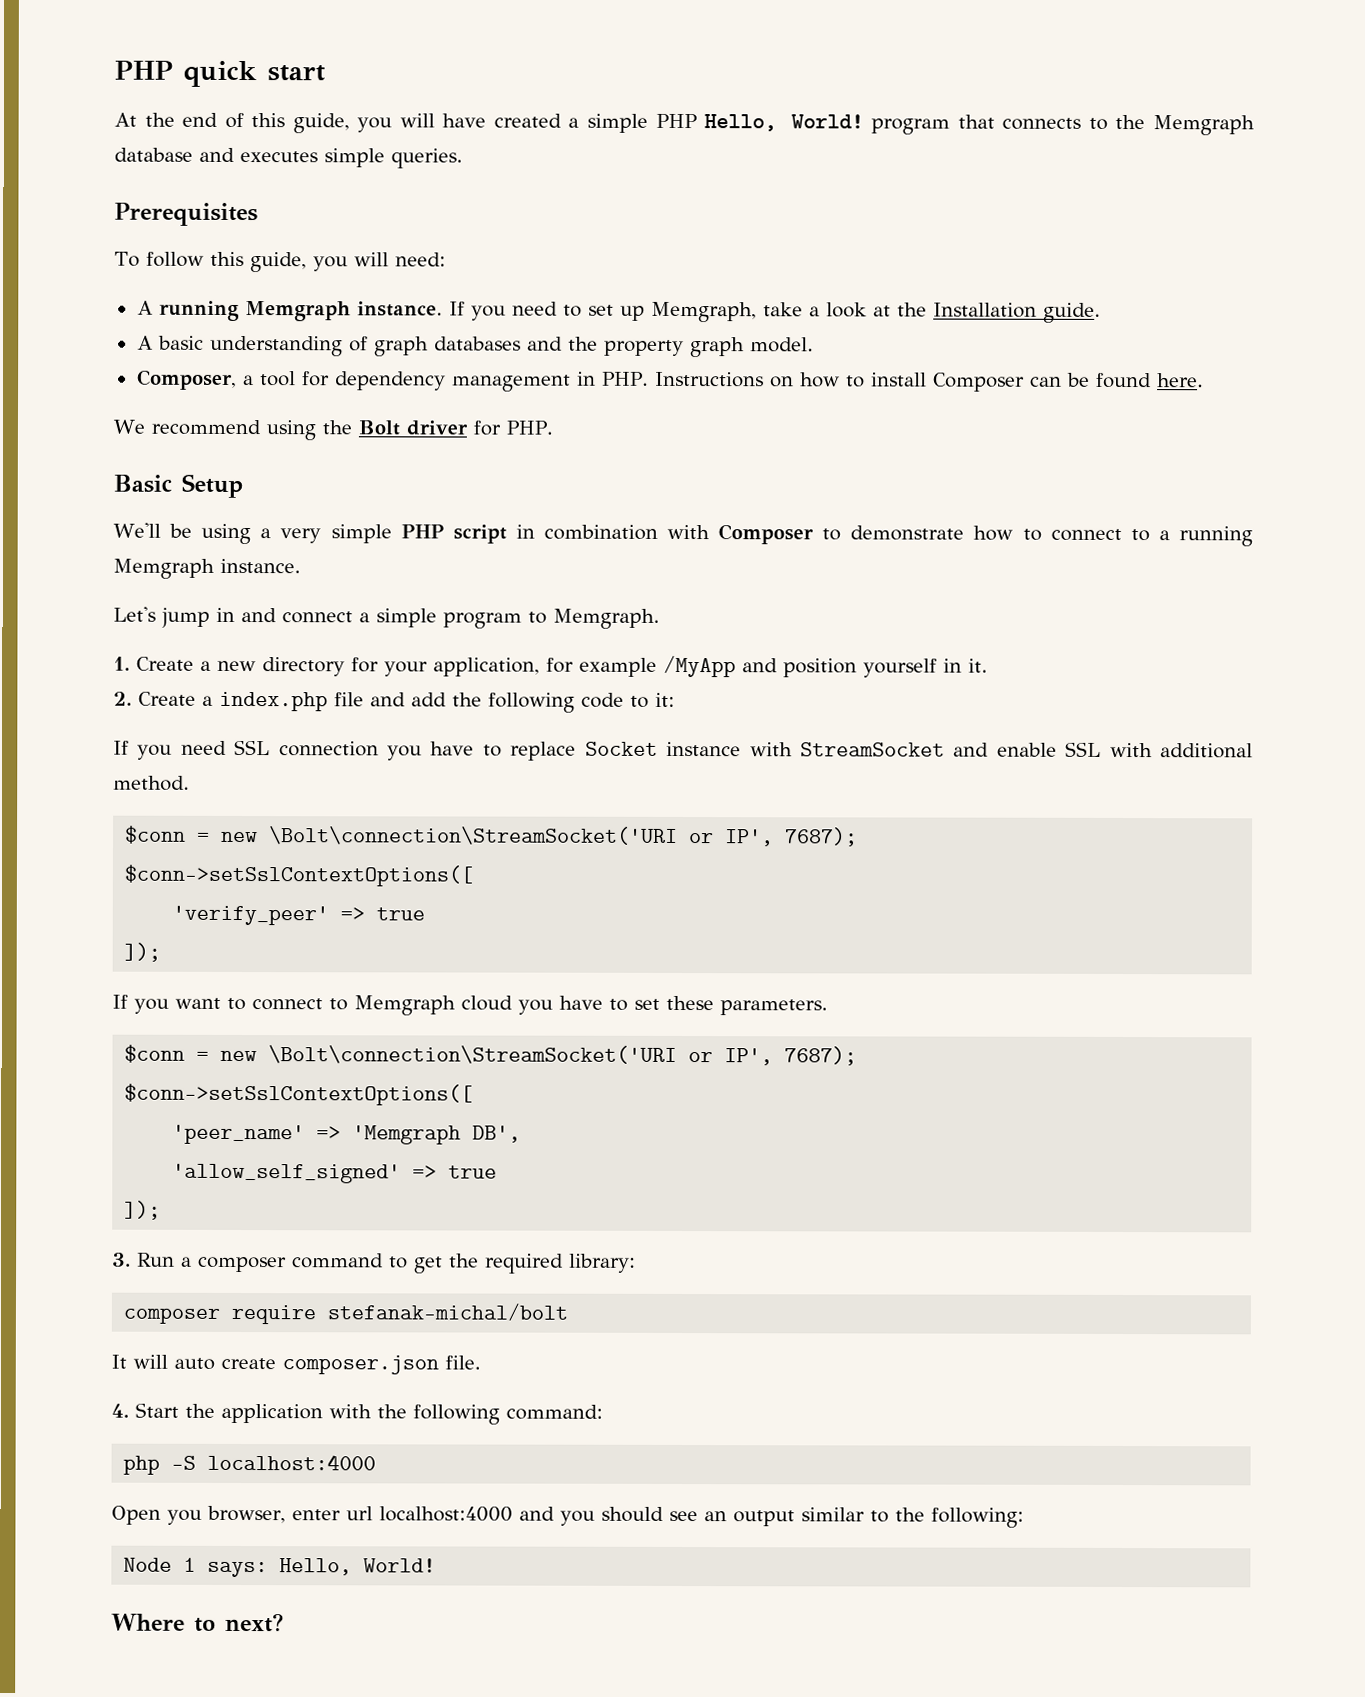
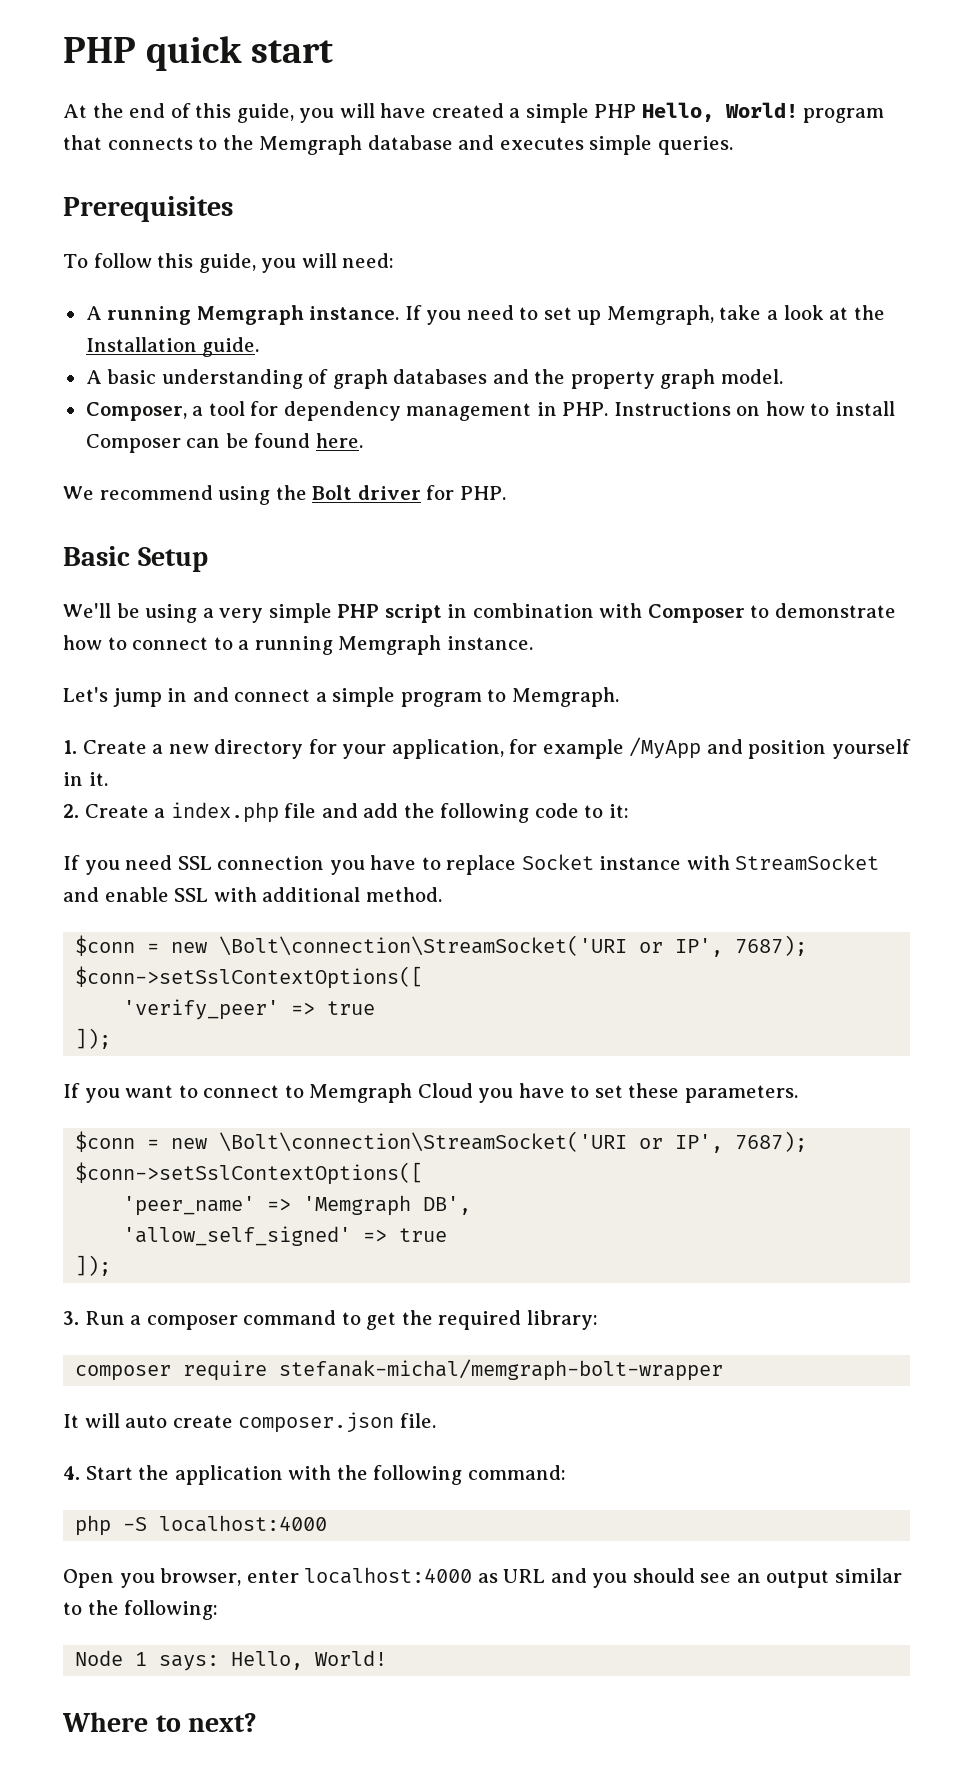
- If you want to connect to Memgraph cloud you have to set these parameters.
+ If you want to connect to Memgraph Cloud you have to set these parameters.
- composer require stefanak-michal/bolt
+ composer require stefanak-michal/memgraph-bolt-wrapper
- Open you browser, enter url localhost:4000 and you should see an output similar to the following:
+ Open you browser, enter localhost:4000 as URL and you should see an output similar to the following:

